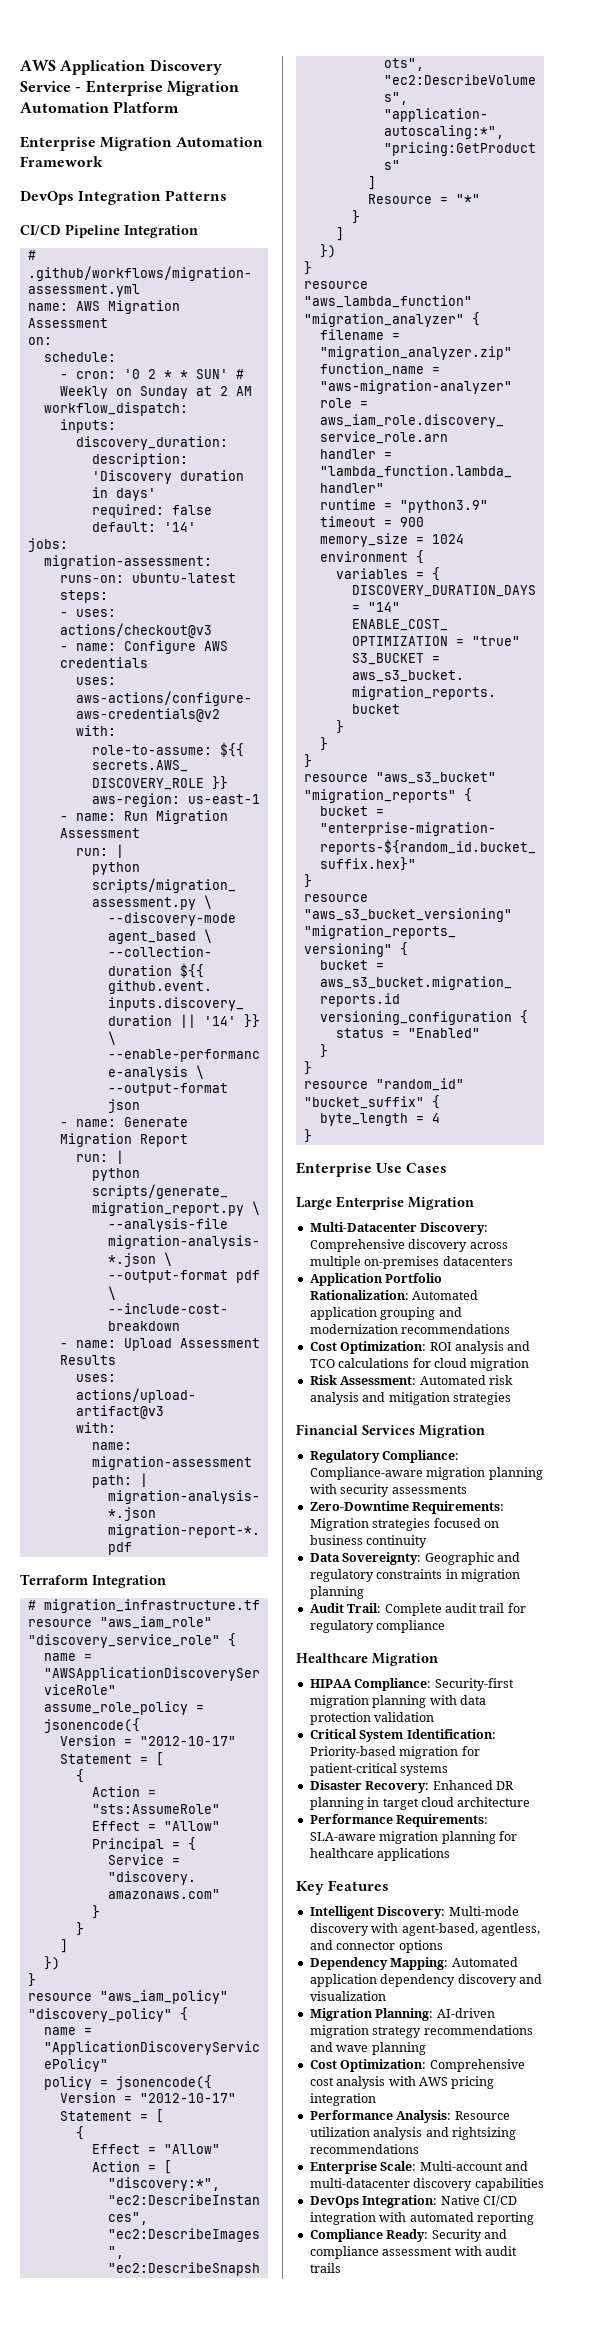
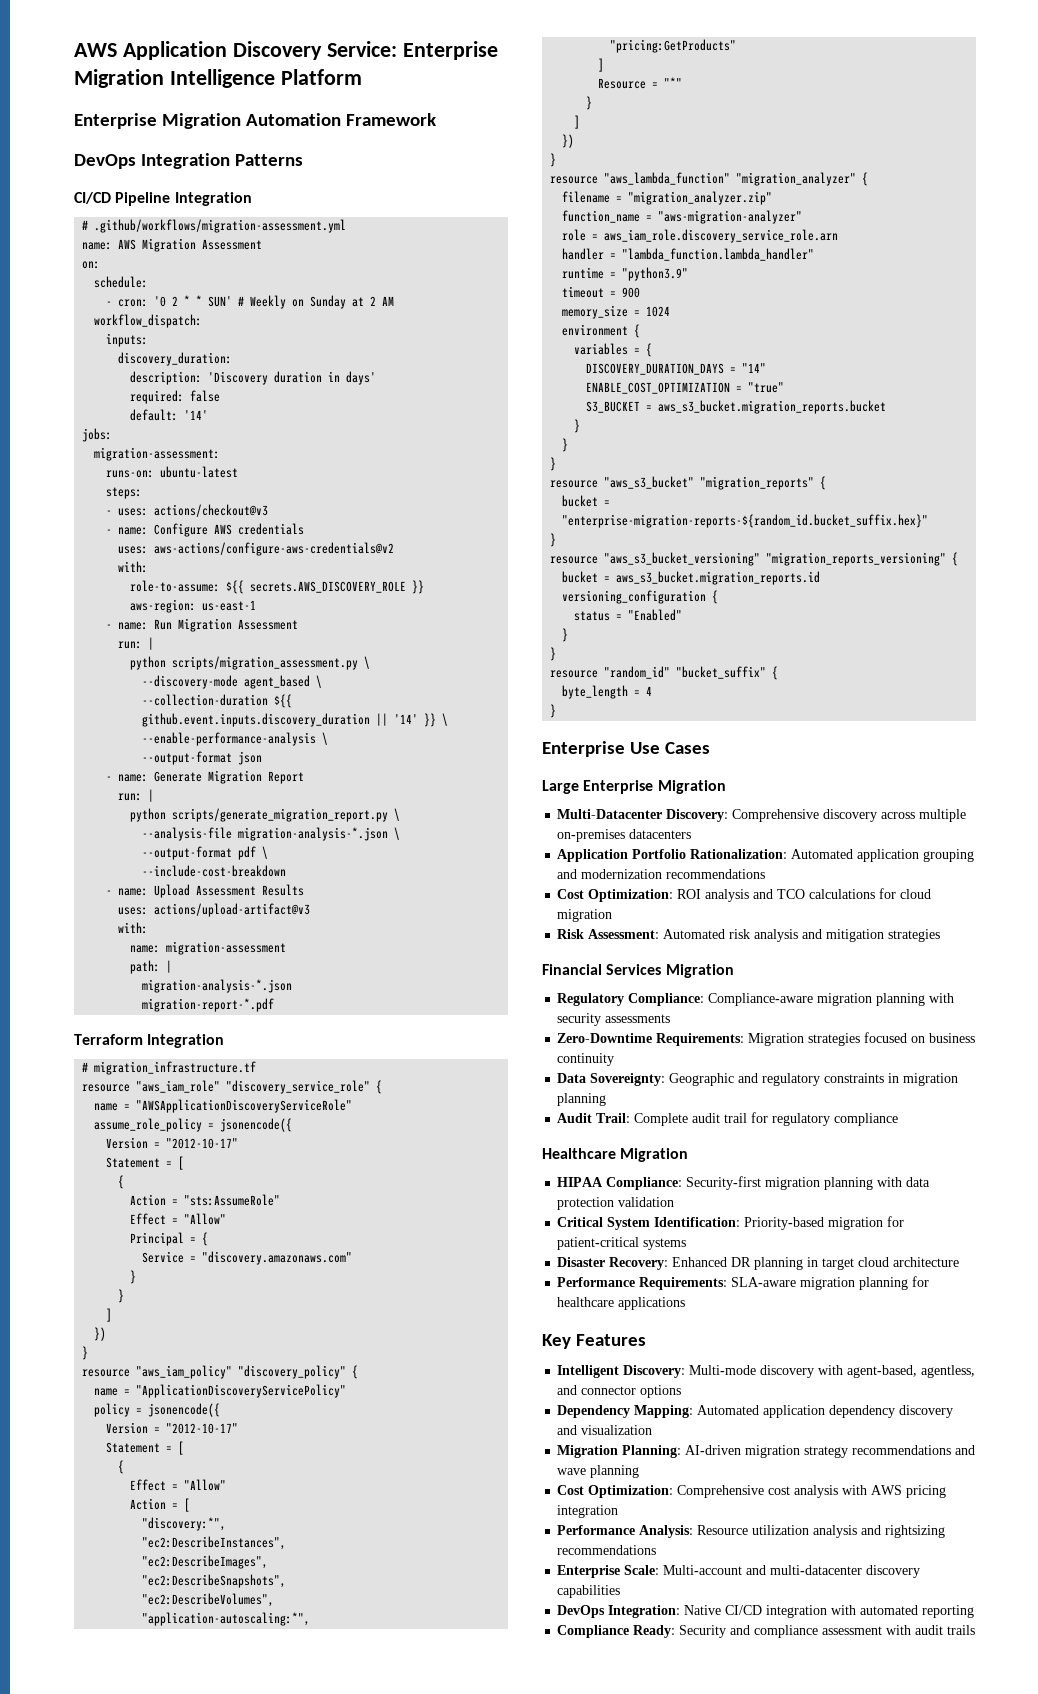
- AWS Application Discovery Service - Enterprise Migration Automation Platform
+ AWS Application Discovery Service: Enterprise Migration Intelligence Platform

